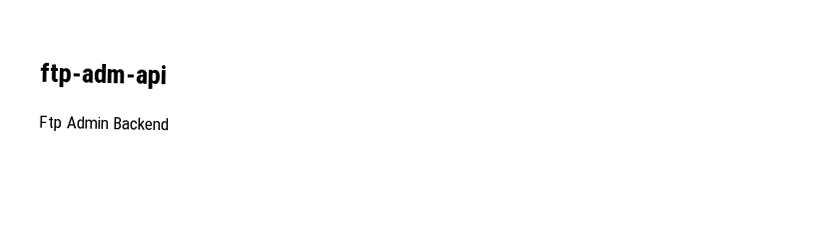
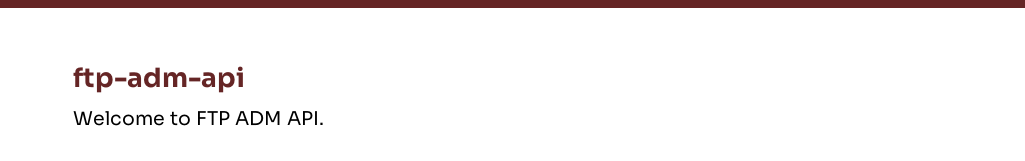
- Ftp Admin Backend
+ Welcome to FTP ADM API.

